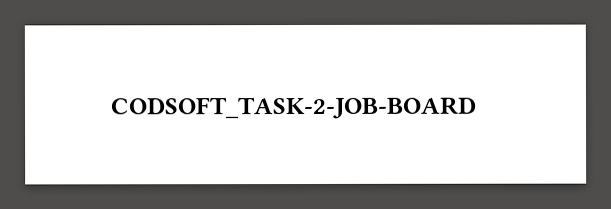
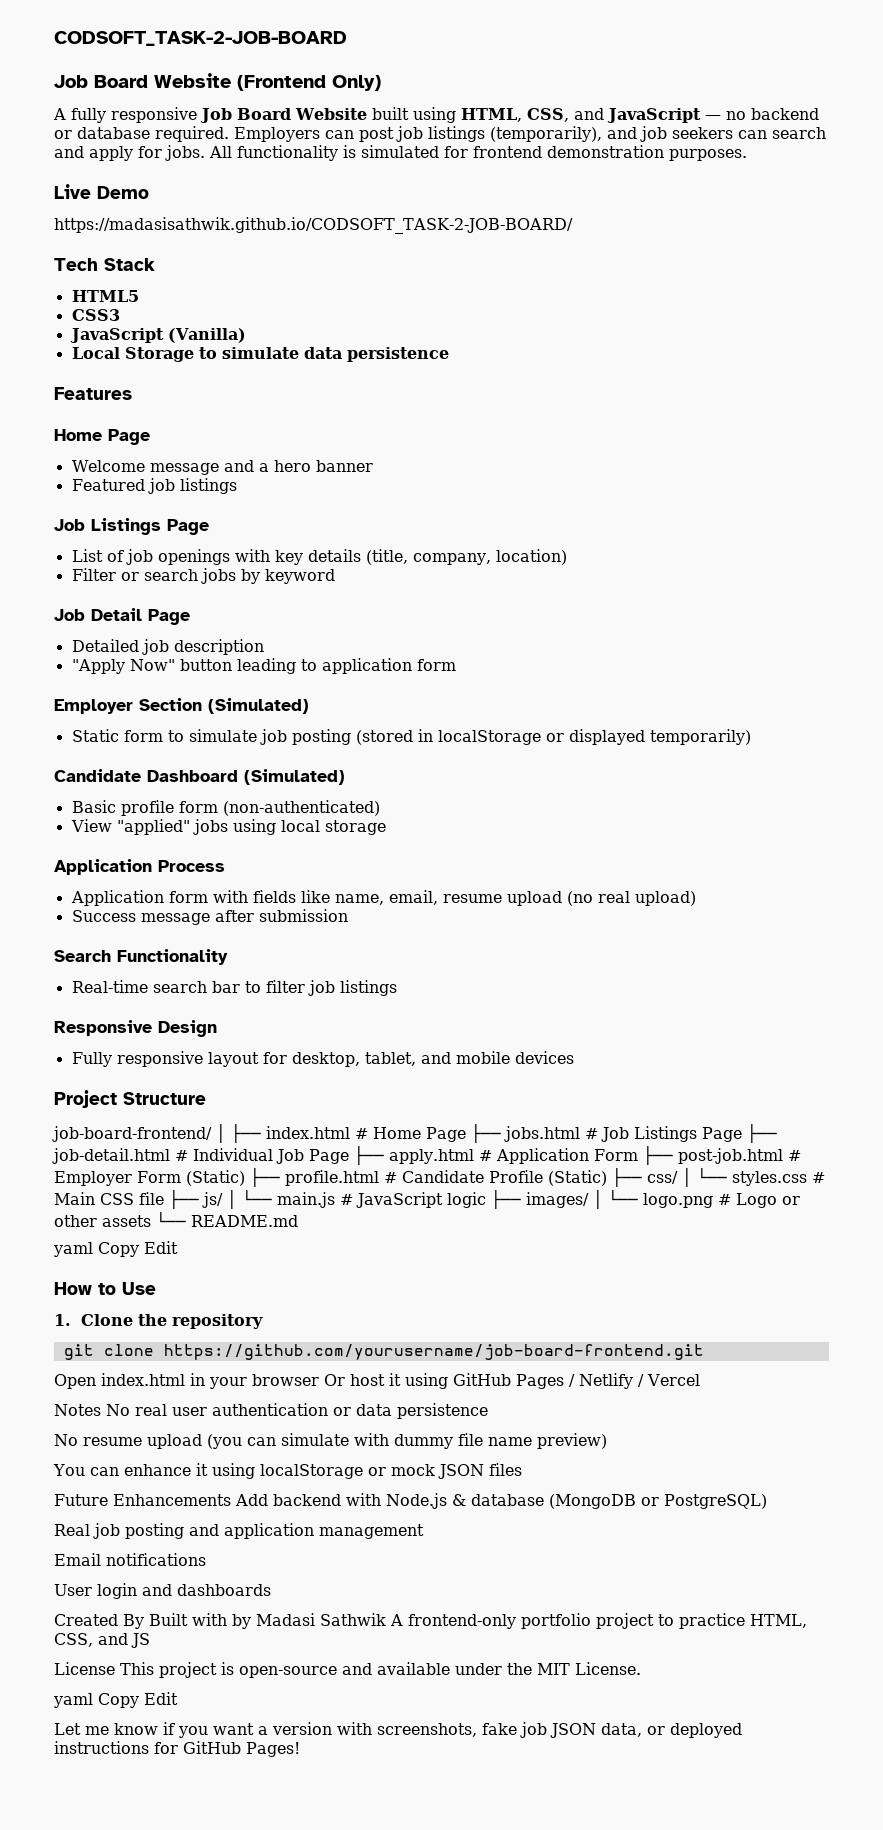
+ Job Board Website (Frontend Only)
+ A fully responsive Job Board Website built using HTML, CSS, and JavaScript — no backend or database required. Employers can post job listings (temporarily), and job seekers can search and apply for jobs. All functionality is simulated for frontend demonstration purposes.
+ Live Demo
+ https://madasisathwik.github.io/CODSOFT_TASK-2-JOB-BOARD/
+ Tech Stack
+ HTML5
+ CSS3
+ JavaScript (Vanilla)
+ Local Storage to simulate data persistence
+ Features
+ Home Page
+ Welcome message and a hero banner
+ Featured job listings
+ Job Listings Page
+ List of job openings with key details (title, company, location)
+ Filter or search jobs by keyword
+ Job Detail Page
+ Detailed job description
+ "Apply Now" button leading to application form
+ Employer Section (Simulated)
+ Static form to simulate job posting (stored in localStorage or displayed temporarily)
+ Candidate Dashboard (Simulated)
+ Basic profile form (non-authenticated)
+ View "applied" jobs using local storage
+ Application Process
+ Application form with fields like name, email, resume upload (no real upload)
+ Success message after submission
+ Search Functionality
+ Real-time search bar to filter job listings
+ Responsive Design
+ Fully responsive layout for desktop, tablet, and mobile devices
+ Project Structure
+ job-board-frontend/ │ ├── index.html # Home Page ├── jobs.html # Job Listings Page ├── job-detail.html # Individual Job Page ├── apply.html # Application Form ├── post-job.html # Employer Form (Static) ├── profile.html # Candidate Profile (Static) ├── css/ │ └── styles.css # Main CSS file ├── js/ │ └── main.js # JavaScript logic ├── images/ │ └── logo.png # Logo or other assets └── README.md
+ yaml Copy Edit
+ How to Use
+ 1. Clone the repository
+ git clone https://github.com/yourusername/job-board-frontend.git
+ Open index.html in your browser Or host it using GitHub Pages / Netlify / Vercel
+ Notes No real user authentication or data persistence
+ No resume upload (you can simulate with dummy file name preview)
+ You can enhance it using localStorage or mock JSON files
+ Future Enhancements Add backend with Node.js & database (MongoDB or PostgreSQL)
+ Real job posting and application management
+ Email notifications
+ User login and dashboards
+ Created By Built with by Madasi Sathwik A frontend-only portfolio project to practice HTML, CSS, and JS
+ License This project is open-source and available under the MIT License.
+ yaml Copy Edit
+ Let me know if you want a version with screenshots, fake job JSON data, or deployed instructions for GitHub Pages!

